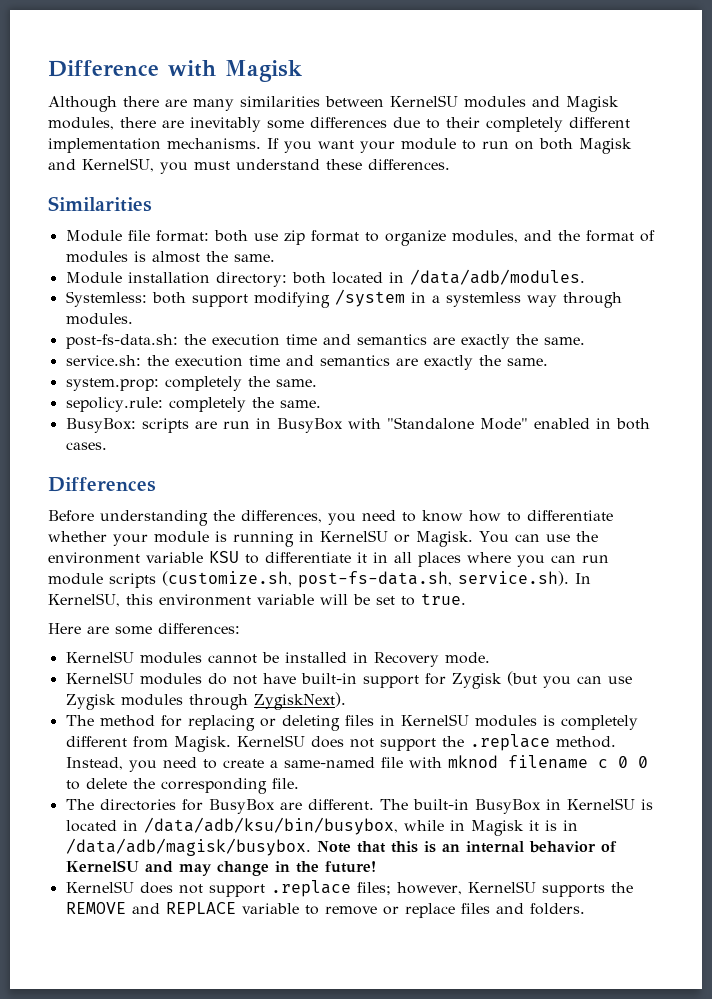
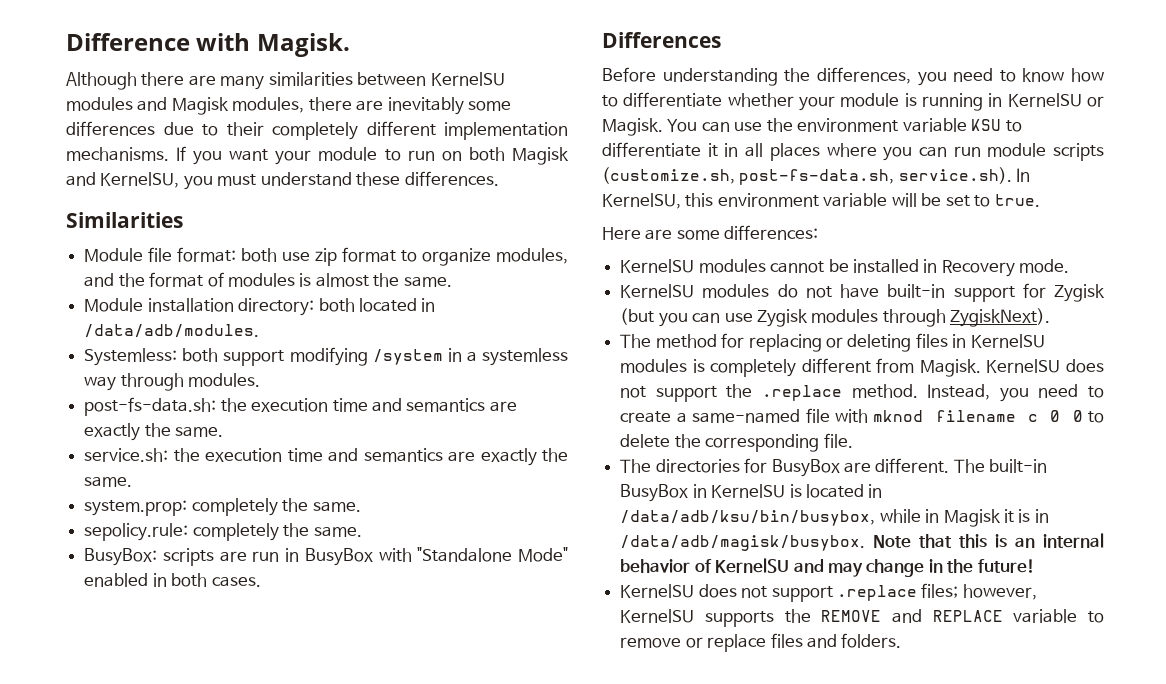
- Difference with Magisk
+ Difference with Magisk.

